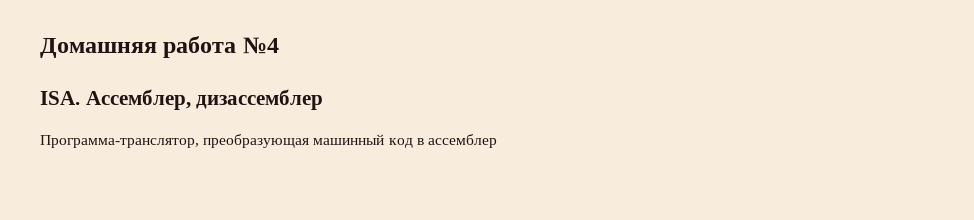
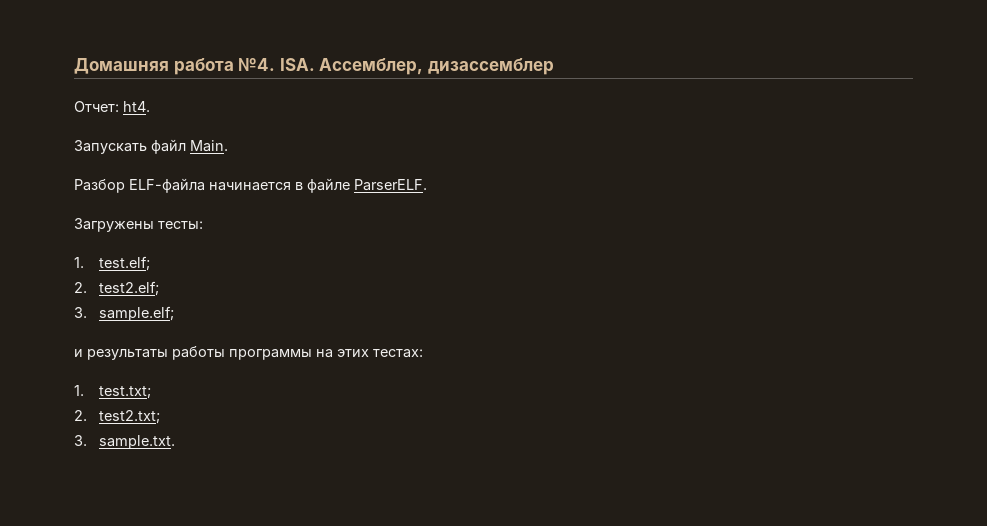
- Домашняя работа №4
- ISA. Ассемблер, дизассемблер
+ Домашняя работа №4. ISA. Ассемблер, дизассемблер
- Программа-транслятор, преобразующая машинный код в ассемблер
+ Отчет: ht4.
+ Запускать файл Main.
+ Разбор ELF-файла начинается в файле ParserELF.
+ Загружены тесты:
+ 1. test.elf;
+ 2. test2.elf;
+ 3. sample.elf;
+ и результаты работы программы на этих тестах:
+ 1. test.txt;
+ 2. test2.txt;
+ 3. sample.txt.

